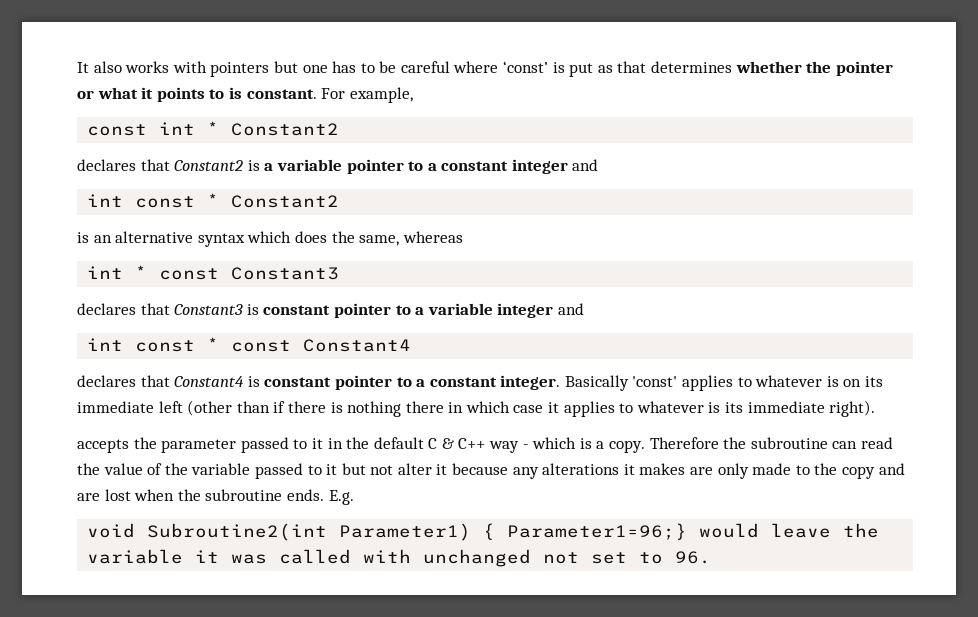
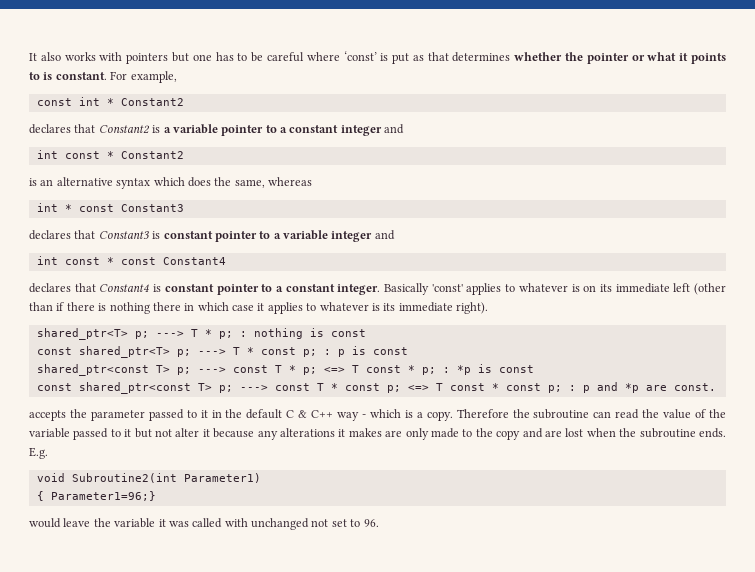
+ shared_ptr<T> p; ---> T * p; : nothing is const
+ const shared_ptr<T> p; ---> T * const p; : p is const
+ shared_ptr<const T> p; ---> const T * p; <=> T const * p; : *p is const
+ const shared_ptr<const T> p; ---> const T * const p; <=> T const * const p; : p and *p are const.
- void Subroutine2(int Parameter1) { Parameter1=96;} would leave the variable it was called with unchanged not set to 96.
+ void Subroutine2(int Parameter1)
+ { Parameter1=96;}
+ would leave the variable it was called with unchanged not set to 96.

